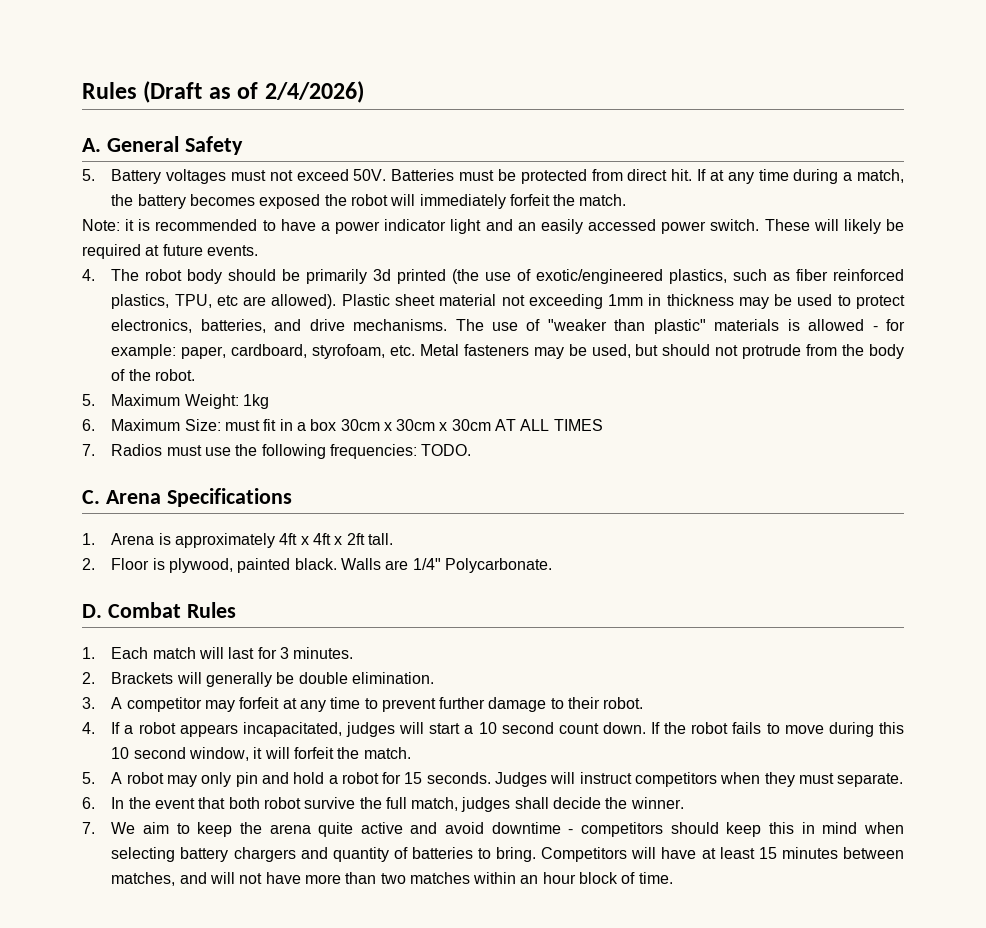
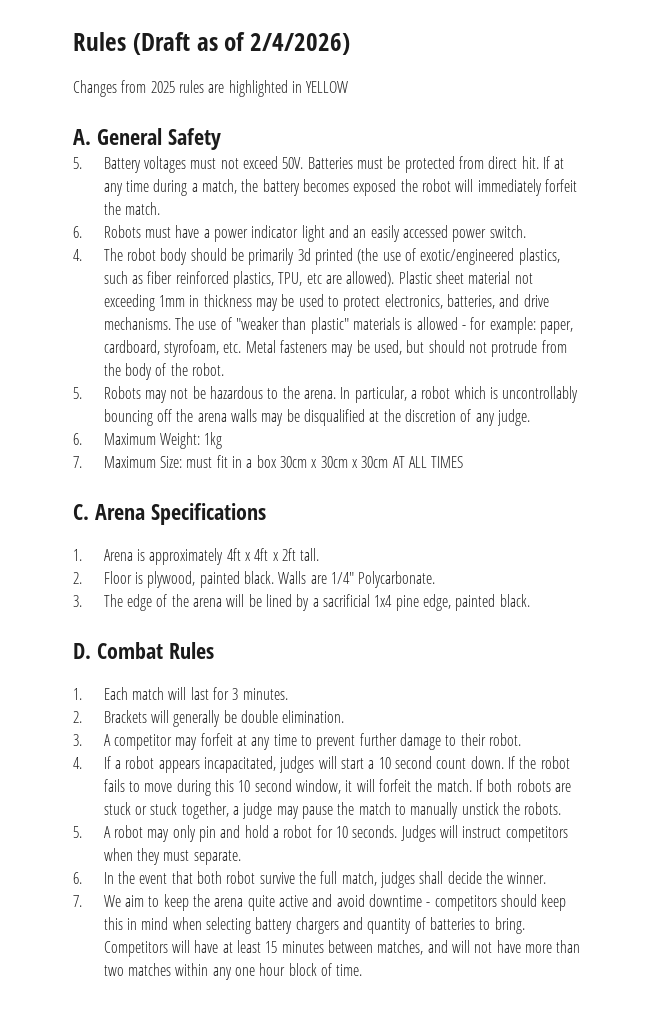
+ Changes from 2025 rules are highlighted in YELLOW
- Note: it is recommended to have a power indicator light and an easily accessed power switch. These will likely be required at future events.
+ 6. Robots must have a power indicator light and an easily accessed power switch.
- 5. Maximum Weight: 1kg
+ 5. Robots may not be hazardous to the arena. In particular, a robot which is uncontrollably bouncing off the arena walls may be disqualified at the discretion of any judge.
+ 6. Maximum Weight: 1kg
- 6. Maximum Size: must fit in a box 30cm x 30cm x 30cm AT ALL TIMES
+ 7. Maximum Size: must fit in a box 30cm x 30cm x 30cm AT ALL TIMES
- 7. Radios must use the following frequencies: TODO.
+ 3. The edge of the arena will be lined by a sacrificial 1x4 pine edge, painted black.
+ If both robots are stuck or stuck together, a judge may pause the match to manually unstick the robots.
- 5. A robot may only pin and hold a robot for 15 seconds.
+ 5. A robot may only pin and hold a robot for 10 seconds.
- Competitors will have at least 15 minutes between matches, and will not have more than two matches within an hour block of time.
+ Competitors will have at least 15 minutes between matches, and will not have more than two matches within any one hour block of time.

